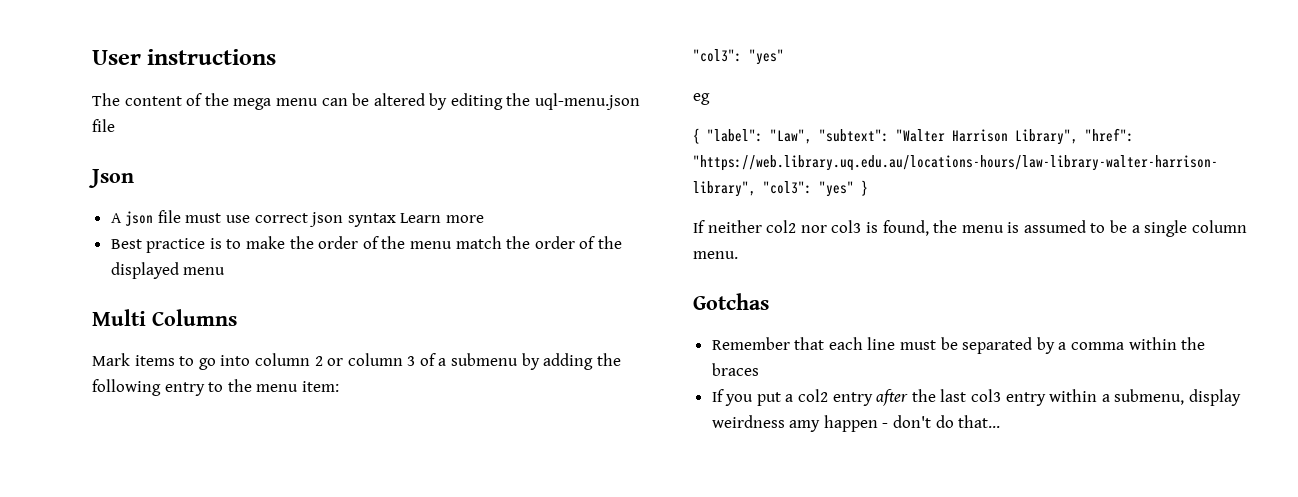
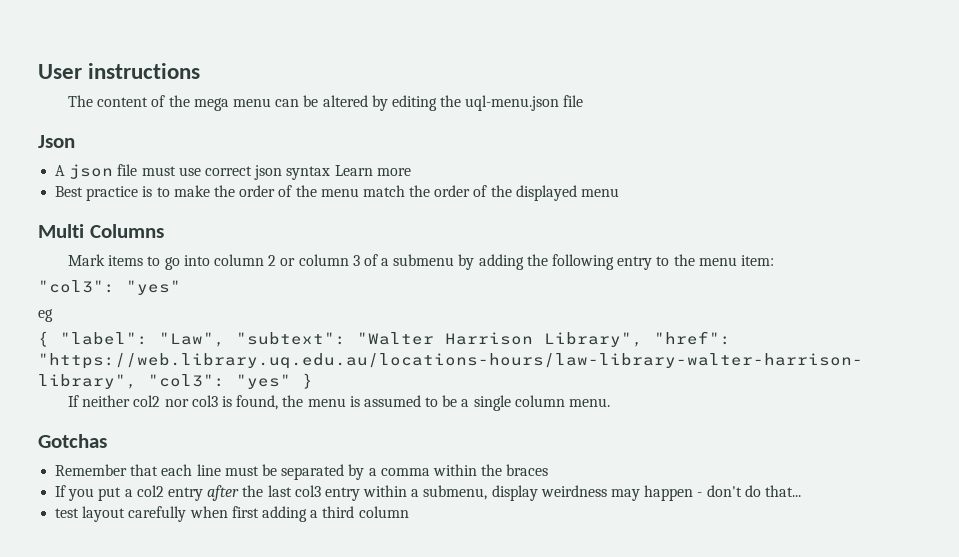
- If you put a col2 entry after the last col3 entry within a submenu, display weirdness amy happen - don't do that...
+ If you put a col2 entry after the last col3 entry within a submenu, display weirdness may happen - don't do that...
+ test layout carefully when first adding a third column

